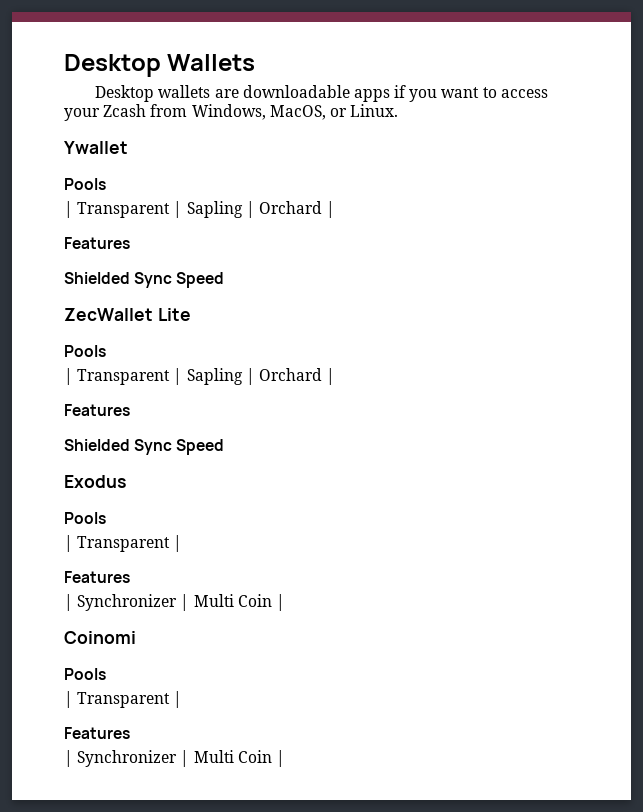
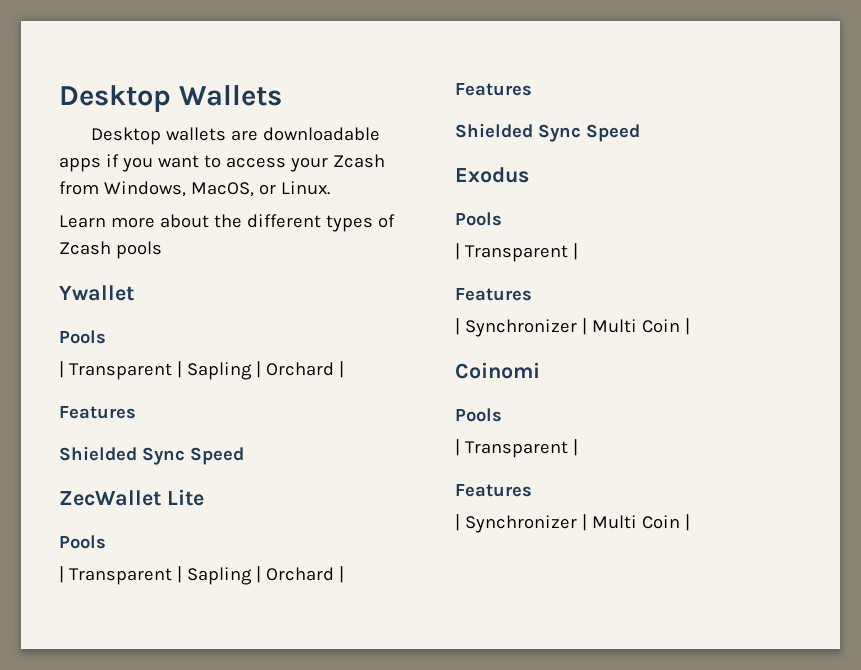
+ Learn more about the different types of Zcash pools

